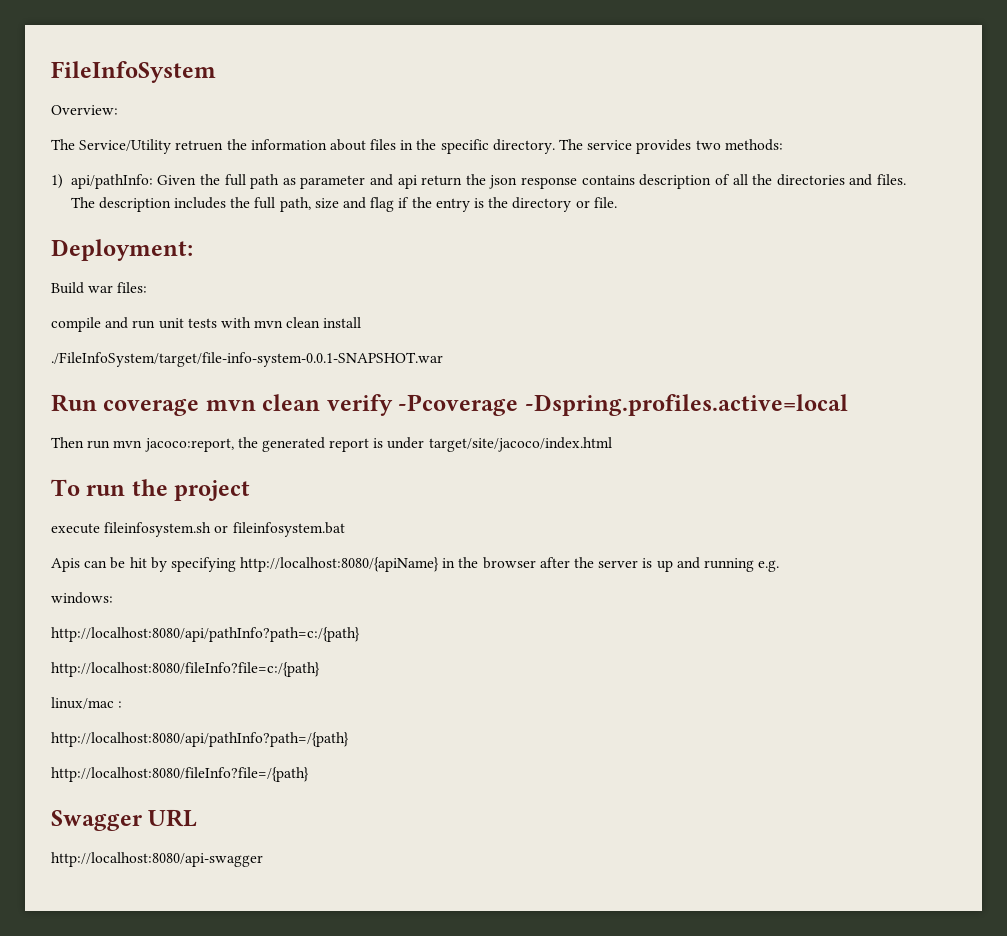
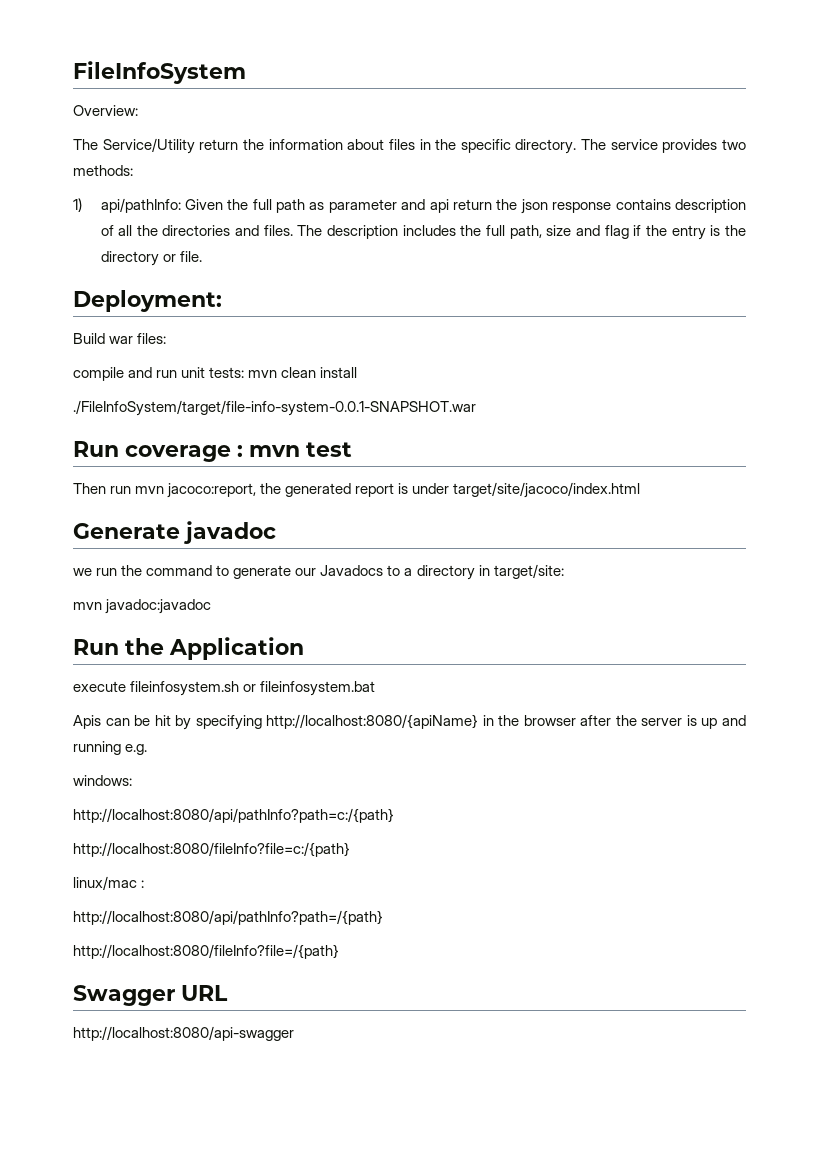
- The Service/Utility retruen the information about files in the specific directory.
+ The Service/Utility return the information about files in the specific directory.
- compile and run unit tests with mvn clean install
+ compile and run unit tests: mvn clean install
- Run coverage mvn clean verify -Pcoverage -Dspring.profiles.active=local
+ Run coverage : mvn test
- To run the project
+ Generate javadoc
+ we run the command to generate our Javadocs to a directory in target/site:
+ mvn javadoc:javadoc
+ Run the Application

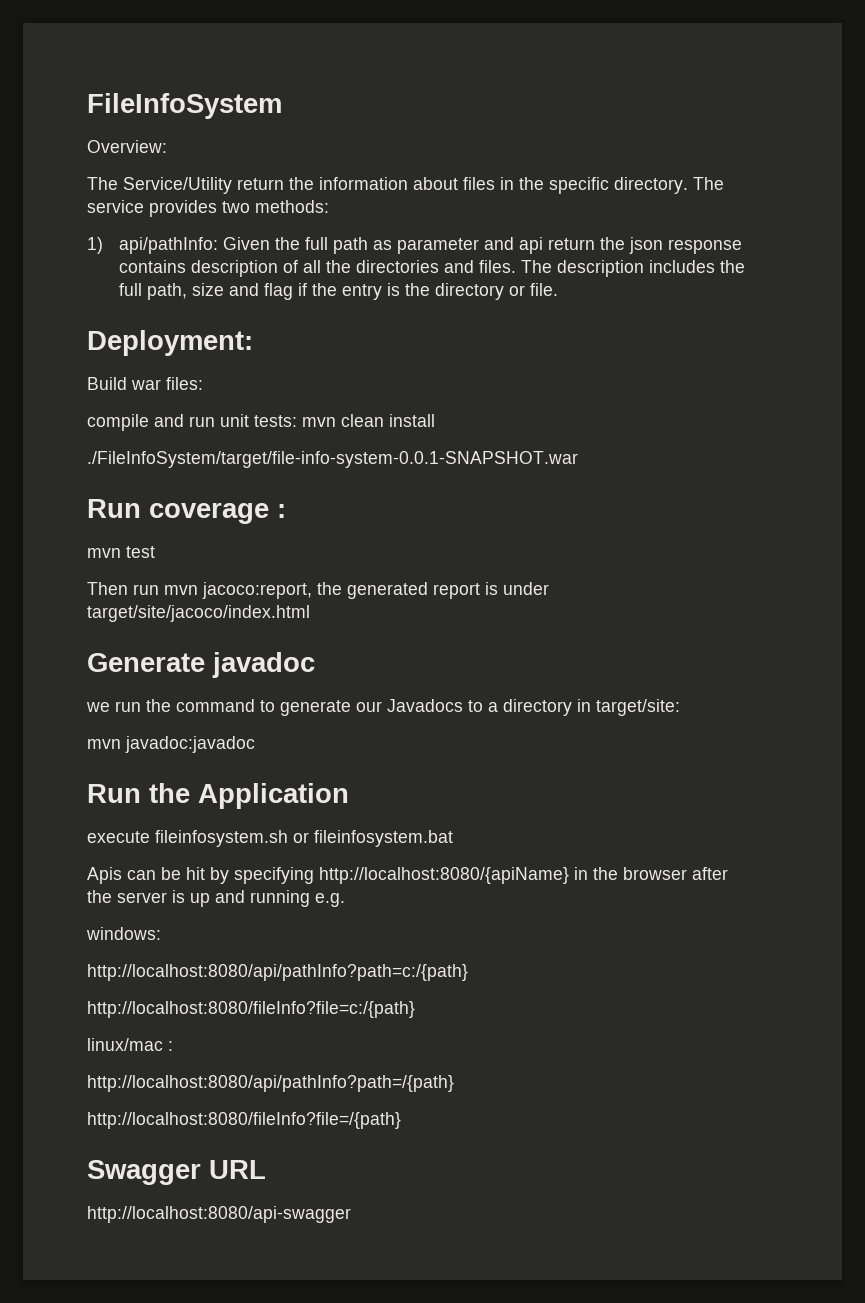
- Run coverage : mvn test
+ Run coverage :
+ mvn test

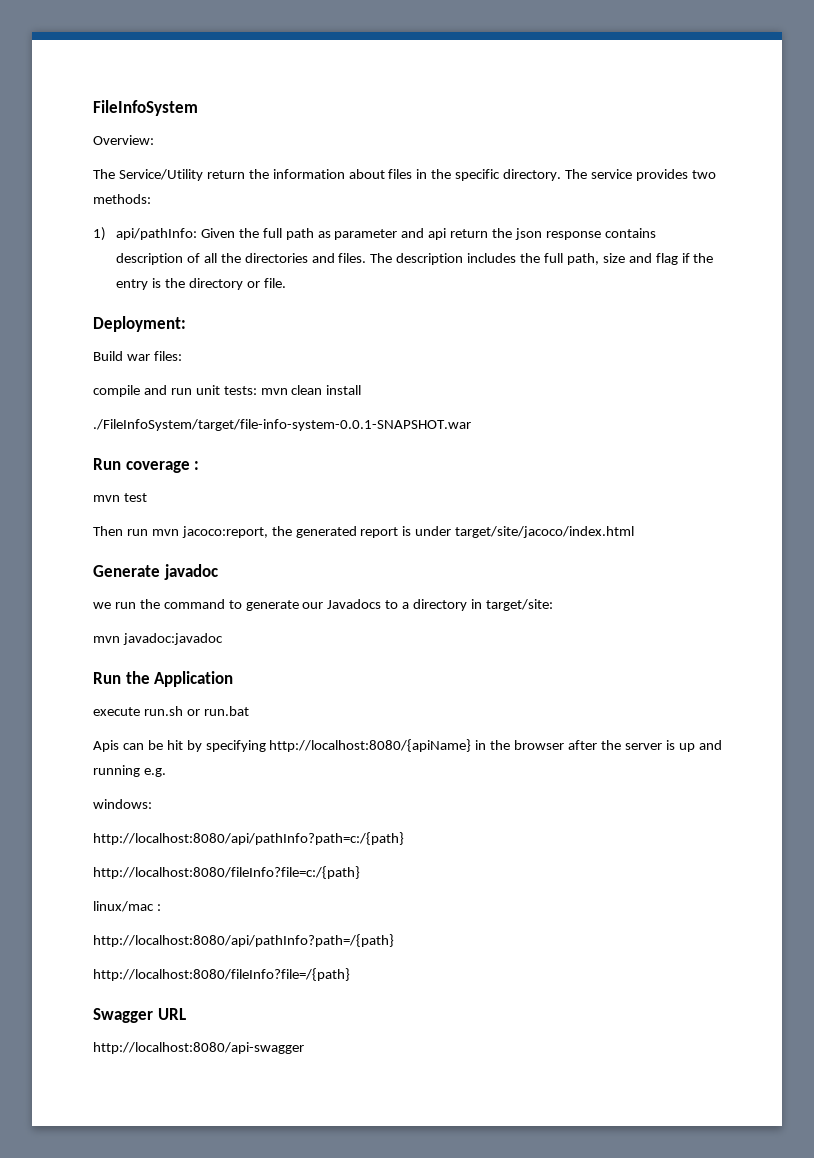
- execute fileinfosystem.sh or fileinfosystem.bat
+ execute run.sh or run.bat

